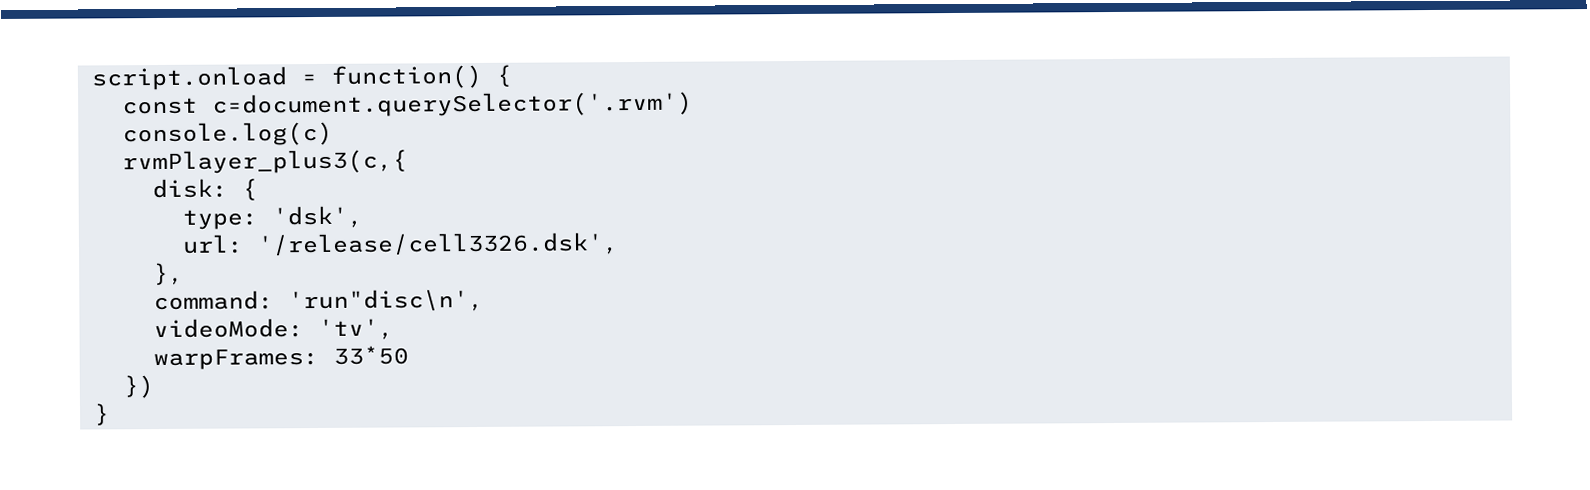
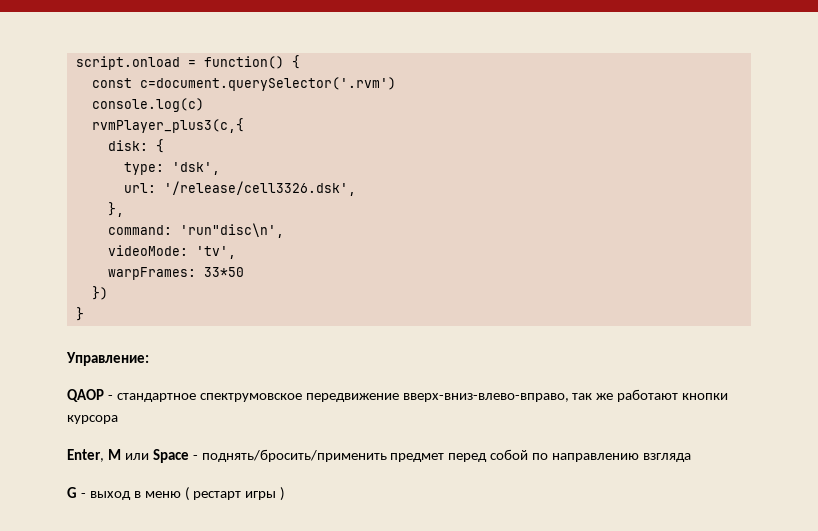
+ Управление:
+ QAOP - стандартное спектрумовское передвижение вверх-вниз-влево-вправо, так же работают кнопки курсора
+ Enter, M или Space - поднять/бросить/применить предмет перед собой по направлению взгляда
+ G - выход в меню ( рестарт игры )

